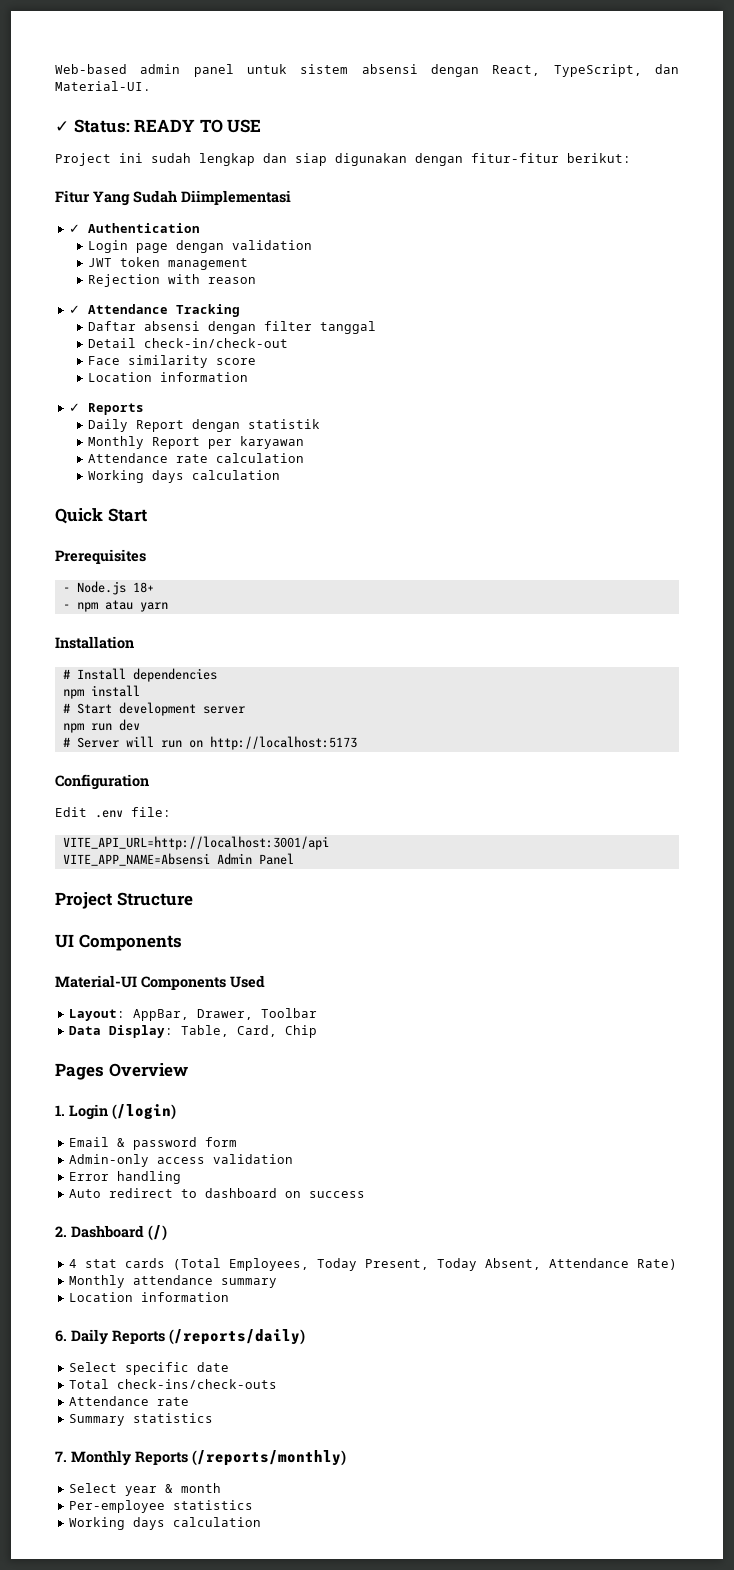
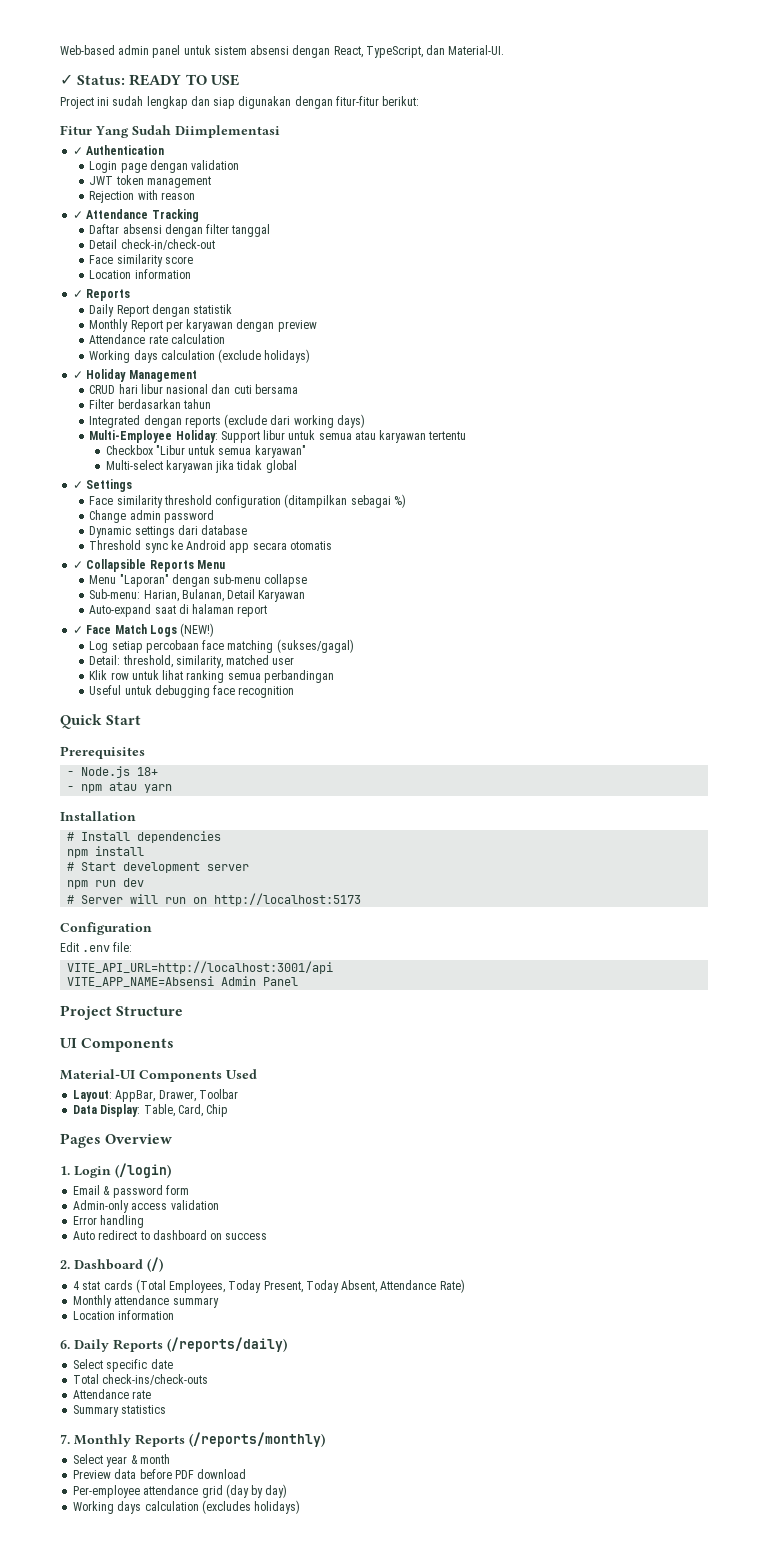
- Monthly Report per karyawan
+ Monthly Report per karyawan dengan preview
  Attendance rate calculation
- Working days calculation
+ Working days calculation (exclude holidays)
+ ✓ Holiday Management
+ CRUD hari libur nasional dan cuti bersama
+ Filter berdasarkan tahun
+ Integrated dengan reports (exclude dari working days)
+ Multi-Employee Holiday: Support libur untuk semua atau karyawan tertentu
+ Checkbox "Libur untuk semua karyawan"
+ Multi-select karyawan jika tidak global
+ ✓ Settings
+ Face similarity threshold configuration (ditampilkan sebagai %)
+ Change admin password
+ Dynamic settings dari database
+ Threshold sync ke Android app secara otomatis
+ ✓ Collapsible Reports Menu
+ Menu "Laporan" dengan sub-menu collapse
+ Sub-menu: Harian, Bulanan, Detail Karyawan
+ Auto-expand saat di halaman report
+ ✓ Face Match Logs (NEW!)
+ Log setiap percobaan face matching (sukses/gagal)
+ Detail: threshold, similarity, matched user
+ Klik row untuk lihat ranking semua perbandingan
+ Useful untuk debugging face recognition
- Per-employee statistics
- Working days calculation
+ Preview data before PDF download
+ Per-employee attendance grid (day by day)
+ Working days calculation (excludes holidays)

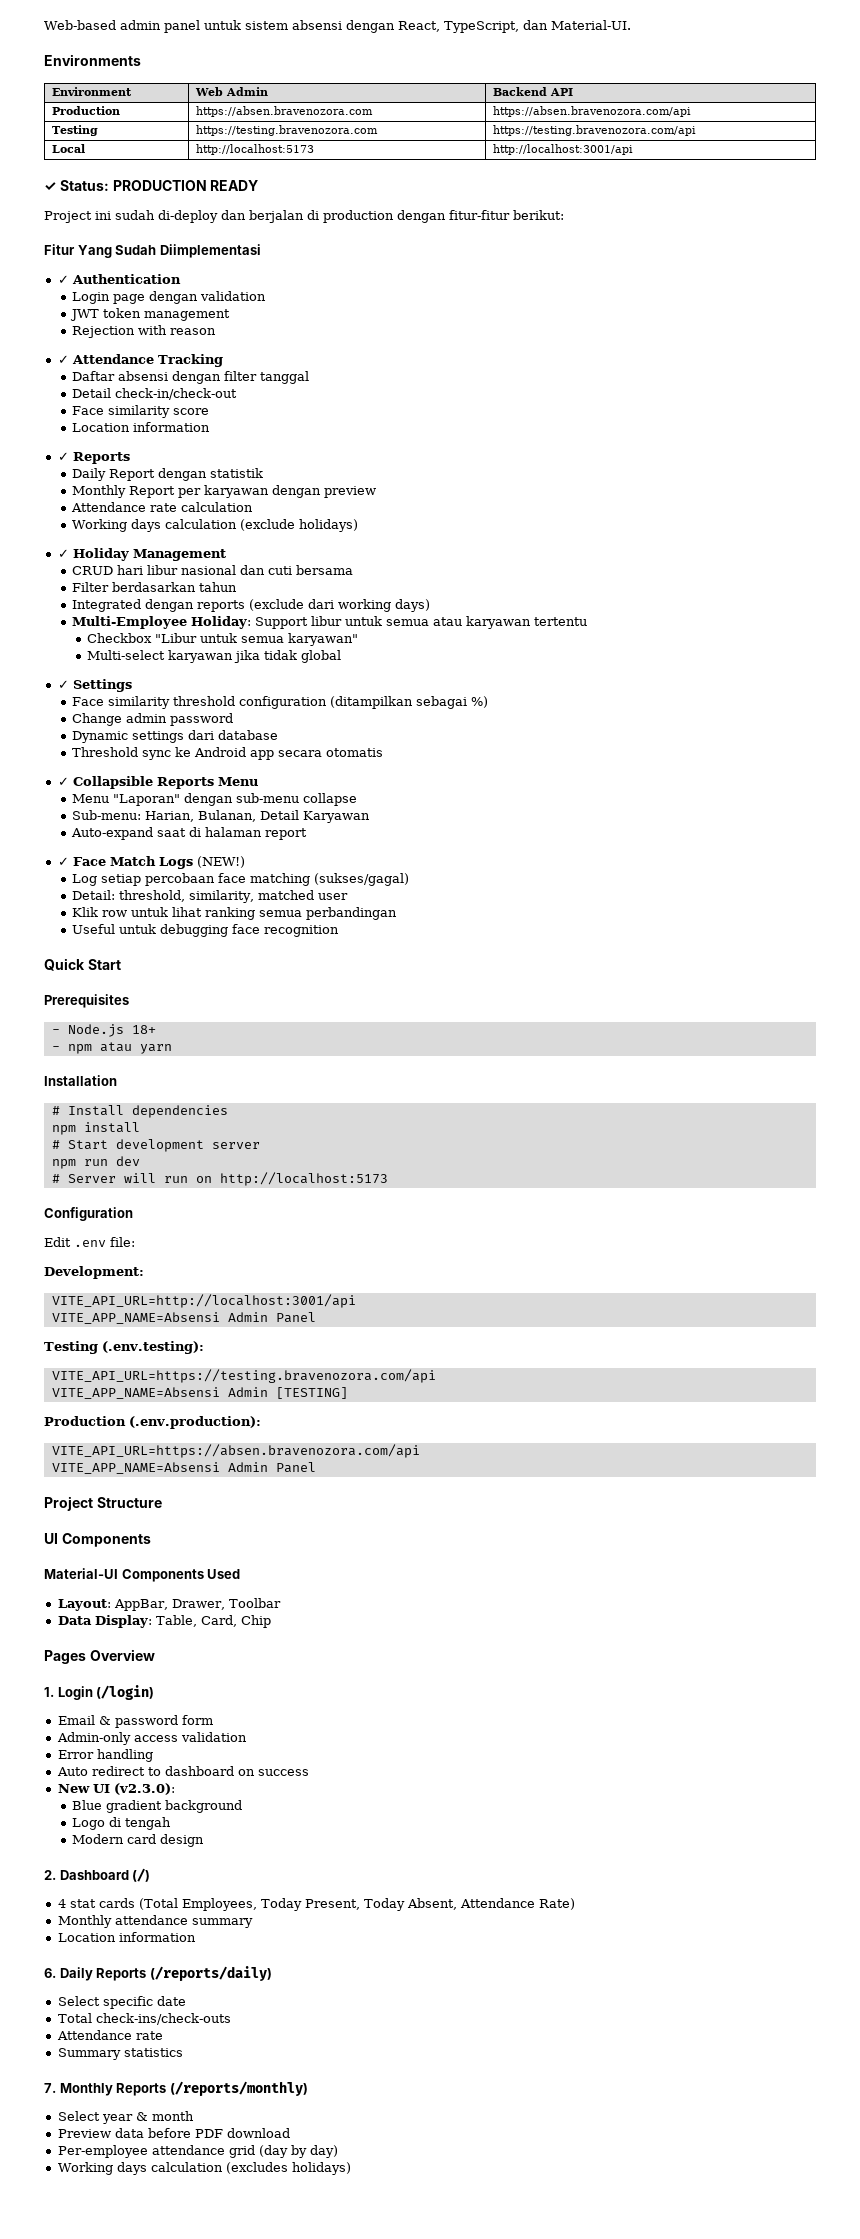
+ Environments
+ Environment | Web Admin | Backend API
+ Production | https://absen.bravenozora.com | https://absen.bravenozora.com/api
+ Testing | https://testing.bravenozora.com | https://testing.bravenozora.com/api
+ Local | http://localhost:5173 | http://localhost:3001/api
- ✓ Status: READY TO USE
+ ✓ Status: PRODUCTION READY
- Project ini sudah lengkap dan siap digunakan dengan fitur-fitur berikut:
+ Project ini sudah di-deploy dan berjalan di production dengan fitur-fitur berikut:
+ Development:
+ Testing (.env.testing):
+ VITE_API_URL=https://testing.bravenozora.com/api
+ VITE_APP_NAME=Absensi Admin [TESTING]
+ Production (.env.production):
+ VITE_API_URL=https://absen.bravenozora.com/api
+ VITE_APP_NAME=Absensi Admin Panel
+ New UI (v2.3.0):
+ Blue gradient background
+ Logo di tengah
+ Modern card design

